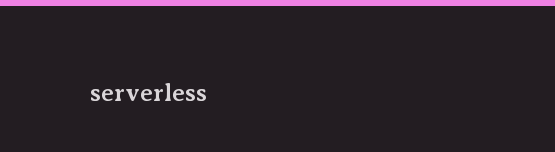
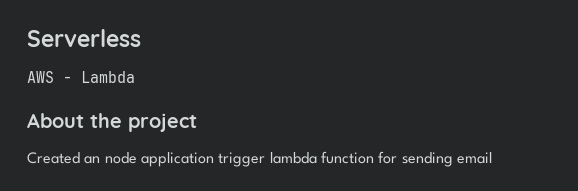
- serverless
+ Serverless
+ AWS - Lambda
+ About the project
+ Created an node application trigger lambda function for sending email

